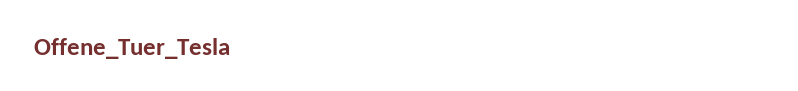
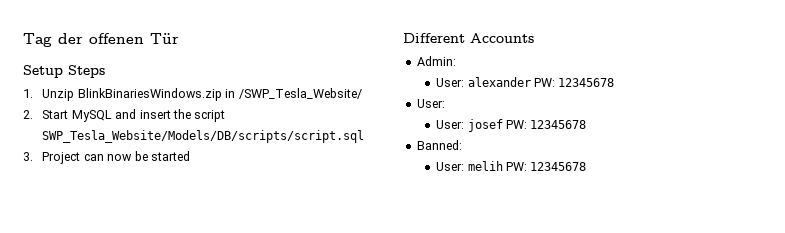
- Offene_Tuer_Tesla
+ Tag der offenen Tür
+ Setup Steps
+ 1. Unzip BlinkBinariesWindows.zip in /SWP_Tesla_Website/
+ 2. Start MySQL and insert the script SWP_Tesla_Website/Models/DB/scripts/script.sql
+ 3. Project can now be started
+ Different Accounts
+ Admin:
+ User: alexander PW: 12345678
+ User:
+ User: josef PW: 12345678
+ Banned:
+ User: melih PW: 12345678

